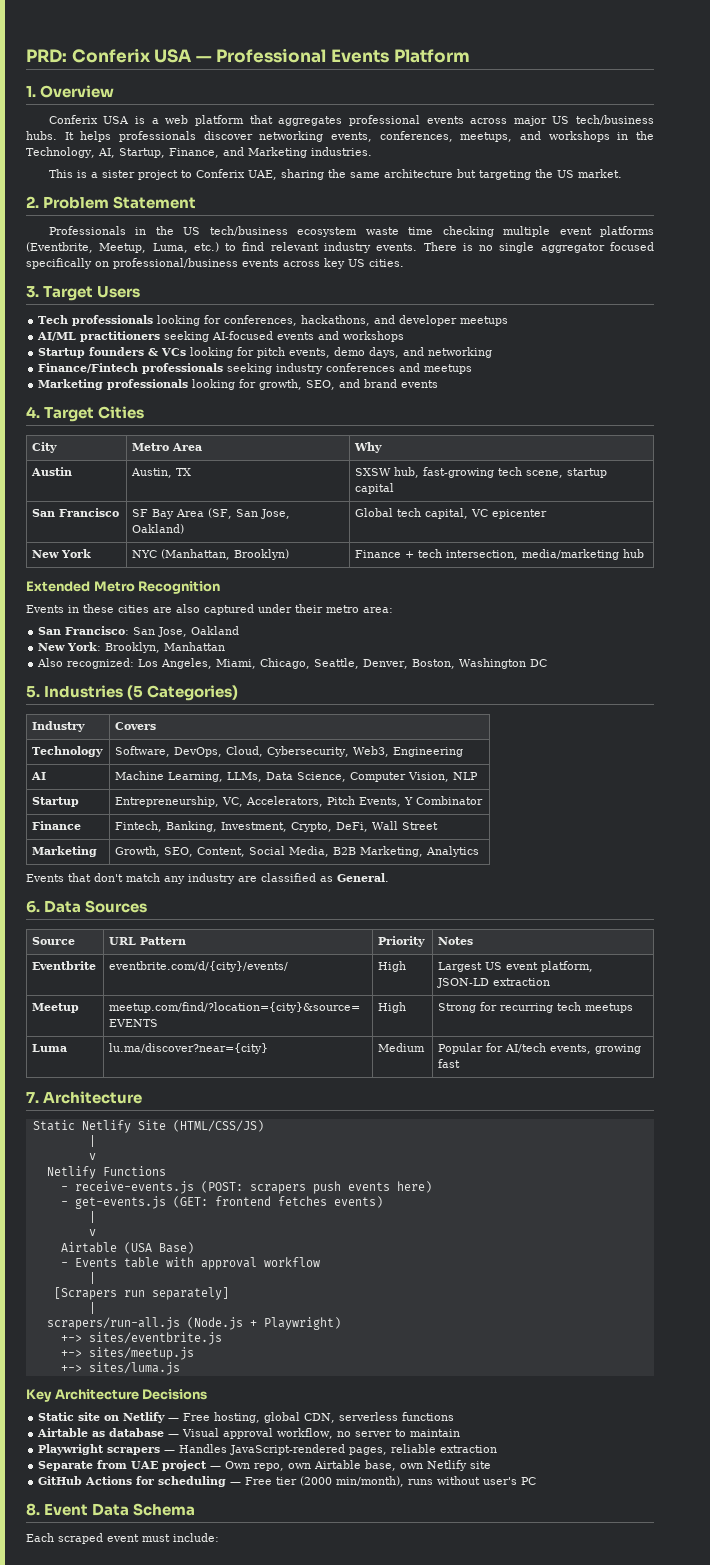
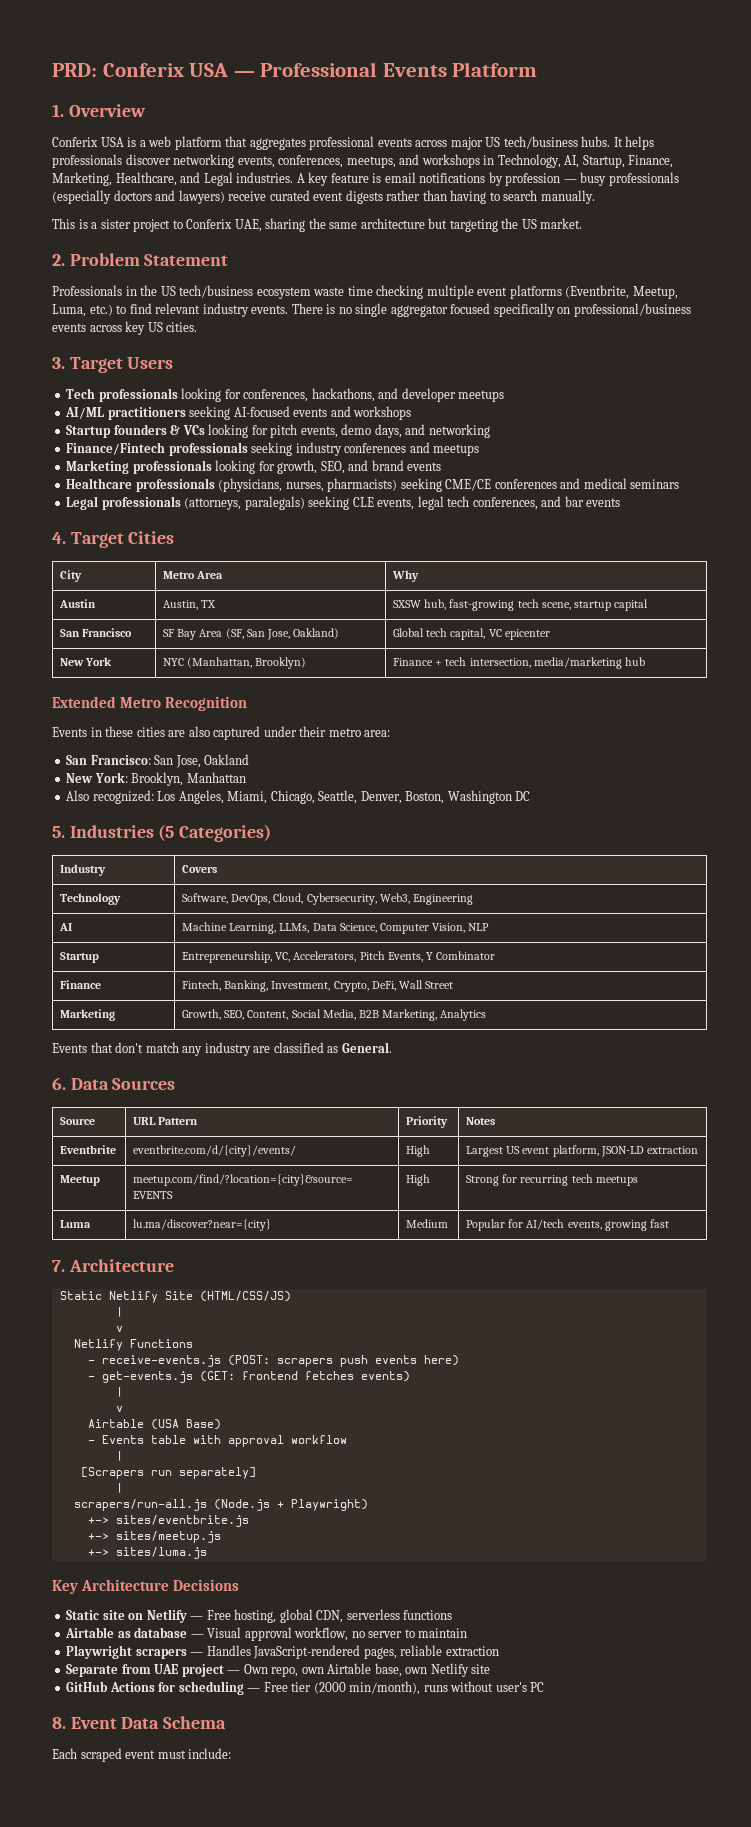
- It helps professionals discover networking events, conferences, meetups, and workshops in the Technology, AI, Startup, Finance, and Marketing industries.
+ It helps professionals discover networking events, conferences, meetups, and workshops in Technology, AI, Startup, Finance, Marketing, Healthcare, and Legal industries. A key feature is email notifications by profession — busy professionals (especially doctors and lawyers) receive curated event digests rather than having to search manually.
+ Healthcare professionals (physicians, nurses, pharmacists) seeking CME/CE conferences and medical seminars
+ Legal professionals (attorneys, paralegals) seeking CLE events, legal tech conferences, and bar events

